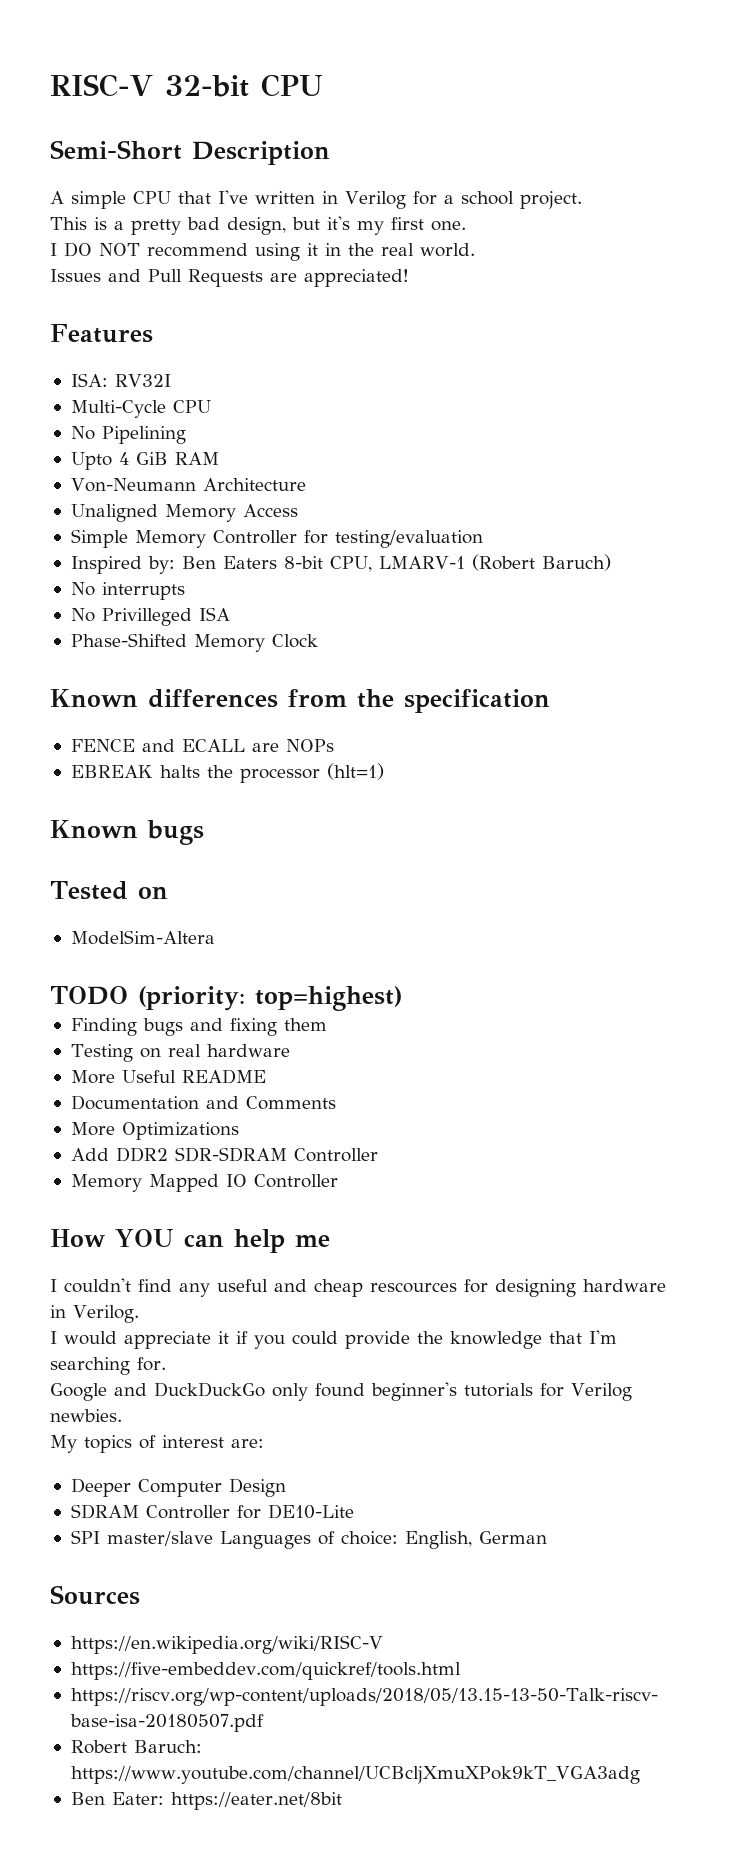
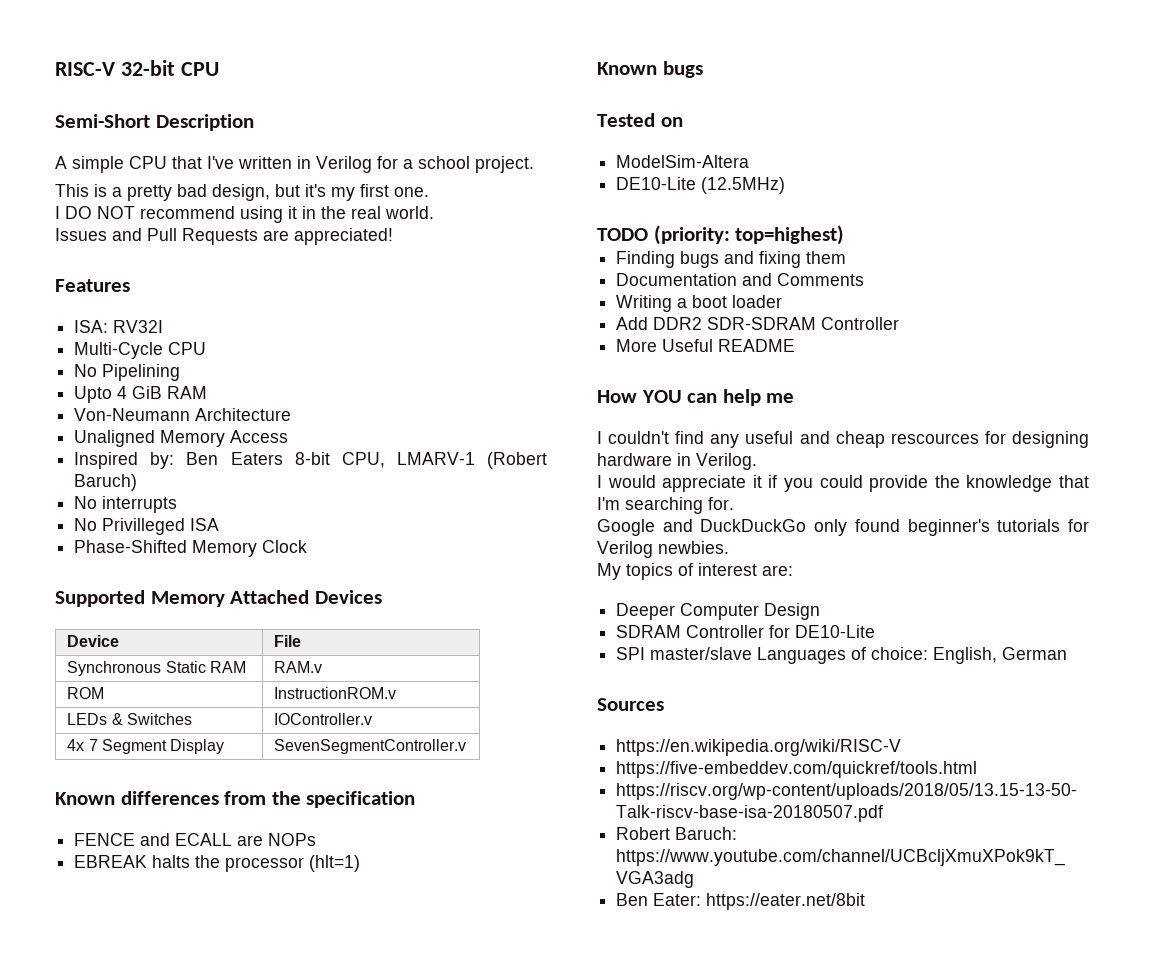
- Simple Memory Controller for testing/evaluation
+ Supported Memory Attached Devices
+ Device | File
+ Synchronous Static RAM | RAM.v
+ ROM | InstructionROM.v
+ LEDs & Switches | IOController.v
+ 4x 7 Segment Display | SevenSegmentController.v
+ DE10-Lite (12.5MHz)
- Testing on real hardware
- More Useful README
- More Optimizations
+ Writing a boot loader
- Memory Mapped IO Controller
+ More Useful README

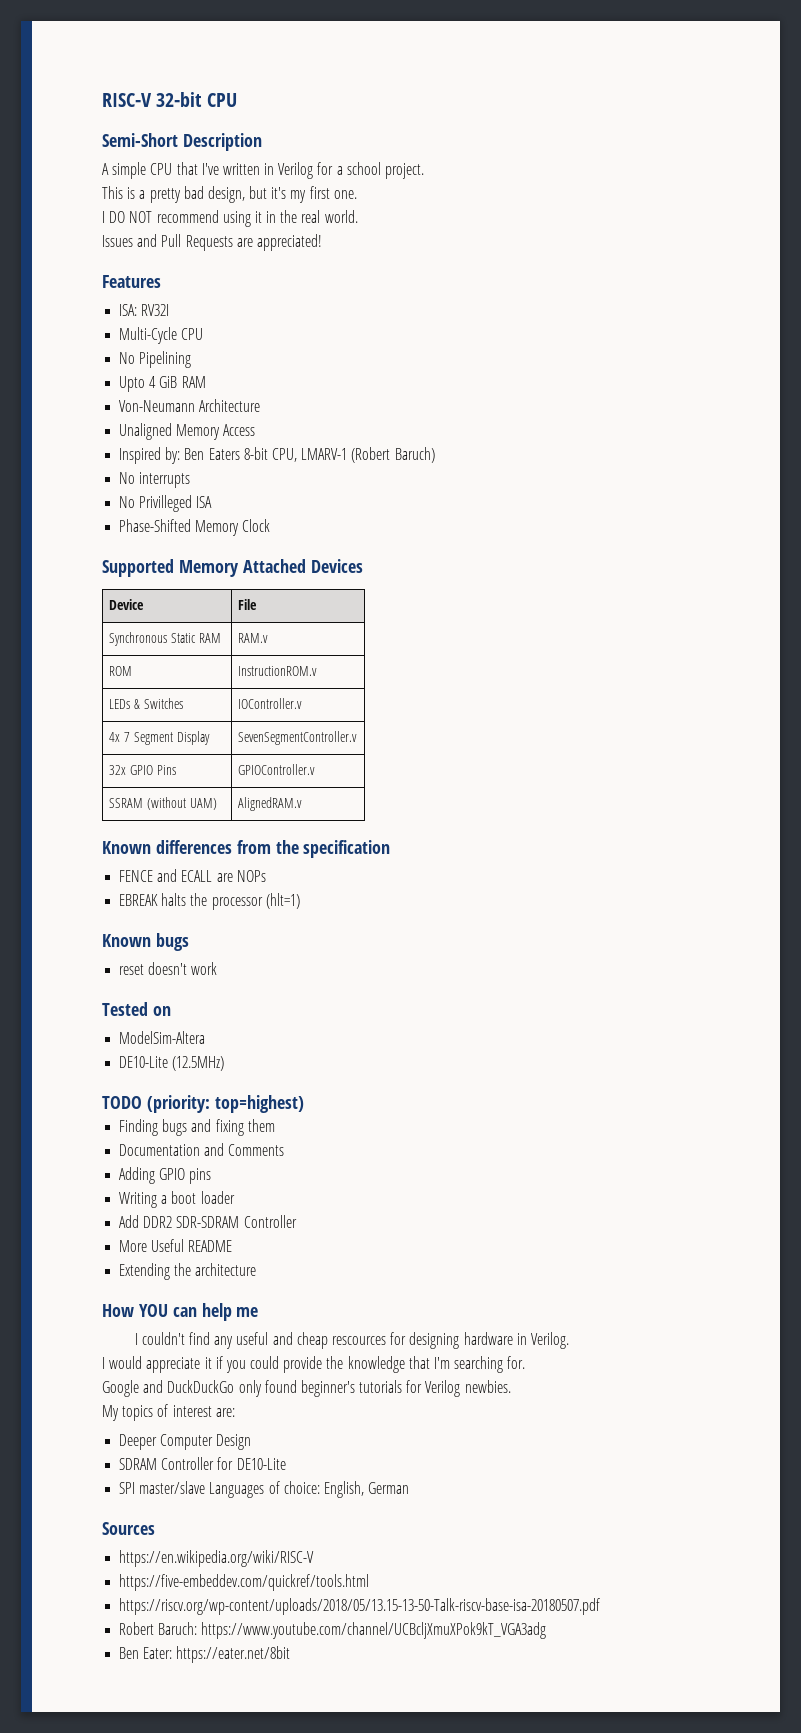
+ 32x GPIO Pins | GPIOController.v
+ SSRAM (without UAM) | AlignedRAM.v
+ reset doesn't work
+ Adding GPIO pins
+ Extending the architecture

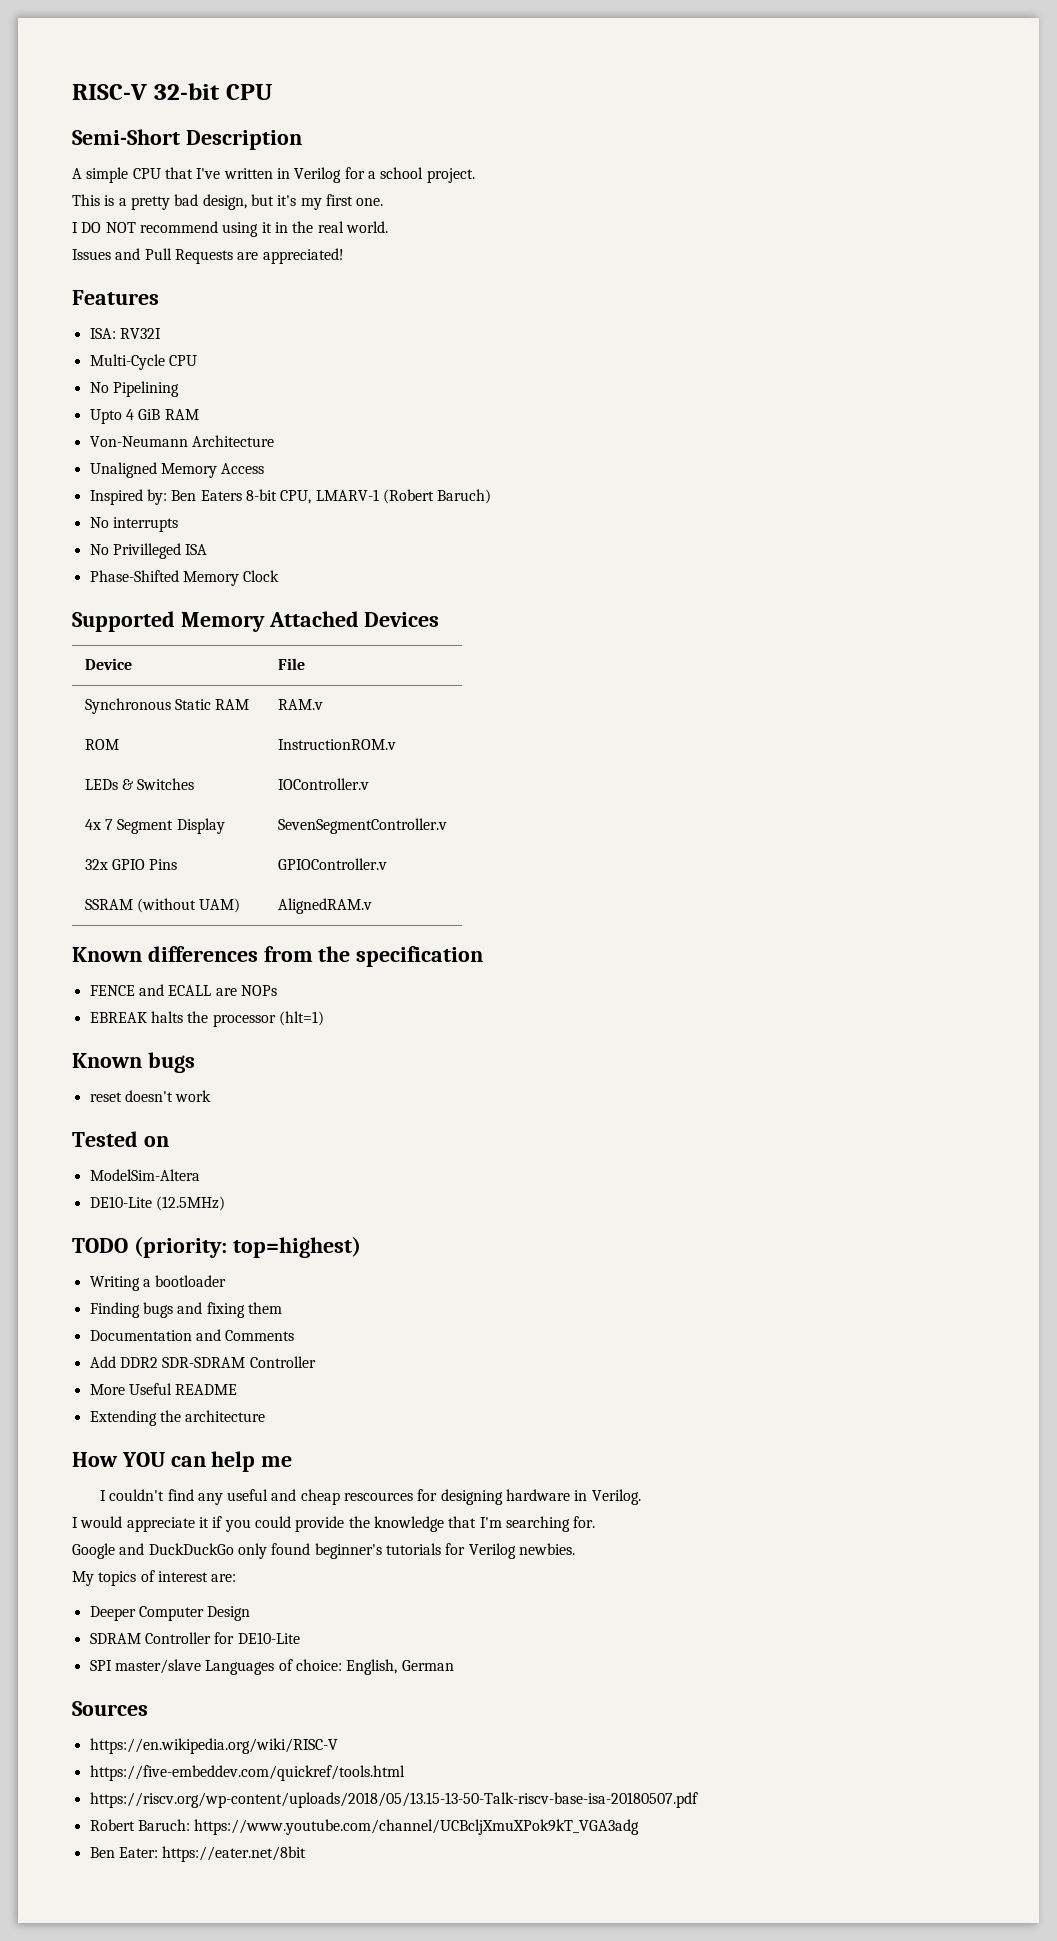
+ Writing a bootloader
- Adding GPIO pins
- Writing a boot loader

